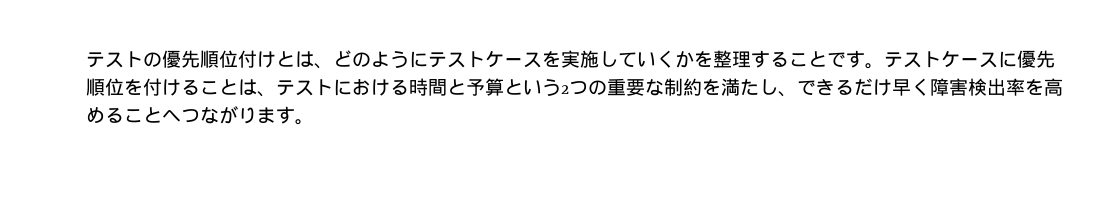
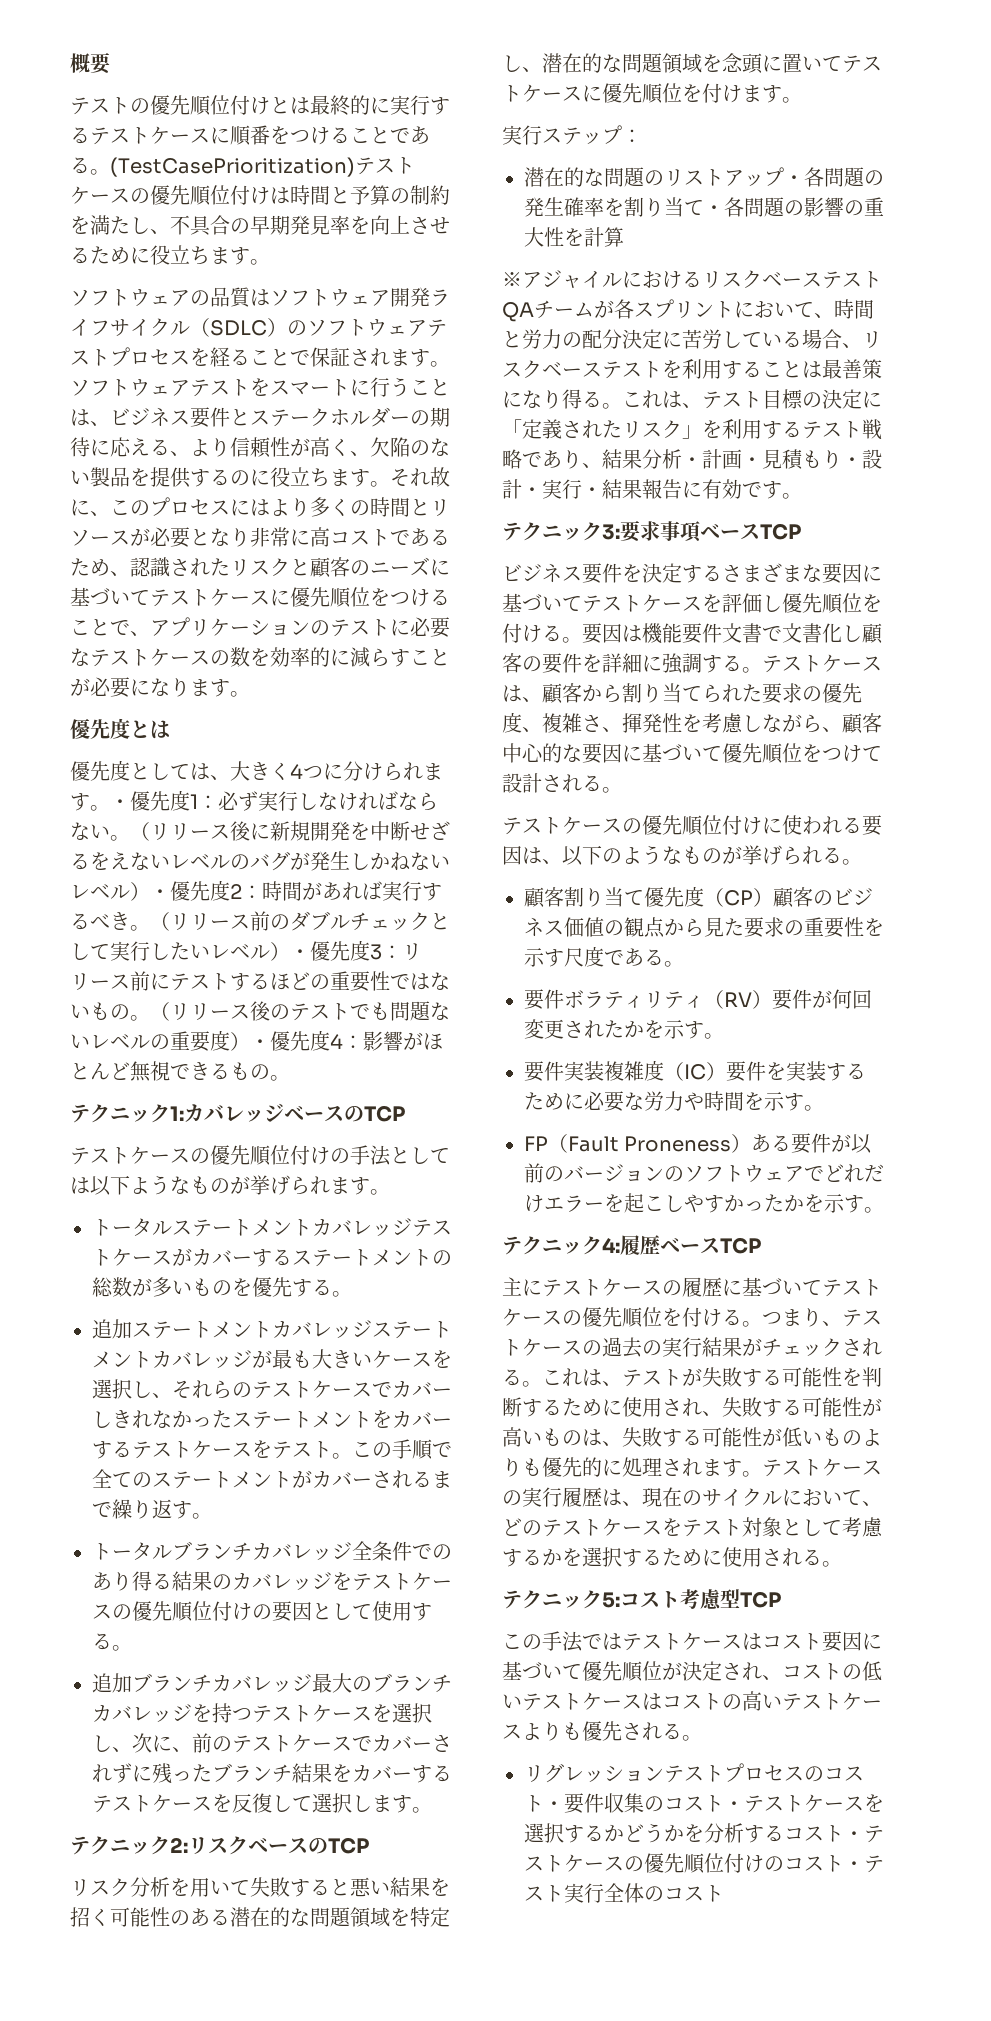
+ 概要
- テストの優先順位付けとは、どのようにテストケースを実施していくかを整理することです。テストケースに優先順位を付けることは、テストにおける時間と予算という2つの重要な制約を満たし、できるだけ早く障害検出率を高めることへつながります。
+ テストの優先順位付けとは最終的に実行するテストケースに順番をつけることである。(TestCasePrioritization)テストケースの優先順位付けは時間と予算の制約を満たし、不具合の早期発見率を向上させるために役立ちます。
+ ソフトウェアの品質はソフトウェア開発ライフサイクル（SDLC）のソフトウェアテストプロセスを経ることで保証されます。ソフトウェアテストをスマートに行うことは、ビジネス要件とステークホルダーの期待に応える、より信頼性が高く、欠陥のない製品を提供するのに役立ちます。それ故に、このプロセスにはより多くの時間とリソースが必要となり非常に高コストであるため、認識されたリスクと顧客のニーズに基づいてテストケースに優先順位をつけることで、アプリケーションのテストに必要なテストケースの数を効率的に減らすことが必要になります。
+ 優先度とは
+ 優先度としては、大きく4つに分けられます。・優先度1：必ず実行しなければならない。（リリース後に新規開発を中断せざるをえないレベルのバグが発生しかねないレベル）・優先度2：時間があれば実行するべき。（リリース前のダブルチェックとして実行したいレベル）・優先度3：リリース前にテストするほどの重要性ではないもの。（リリース後のテストでも問題ないレベルの重要度）・優先度4：影響がほとんど無視できるもの。
+ テクニック1:カバレッジベースのTCP
+ テストケースの優先順位付けの手法としては以下ようなものが挙げられます。
+ トータルステートメントカバレッジテストケースがカバーするステートメントの総数が多いものを優先する。
+ 追加ステートメントカバレッジステートメントカバレッジが最も大きいケースを選択し、それらのテストケースでカバーしきれなかったステートメントをカバーするテストケースをテスト。この手順で全てのステートメントがカバーされるまで繰り返す。
+ トータルブランチカバレッジ全条件でのあり得る結果のカバレッジをテストケースの優先順位付けの要因として使用する。
+ 追加ブランチカバレッジ最大のブランチカバレッジを持つテストケースを選択し、次に、前のテストケースでカバーされずに残ったブランチ結果をカバーするテストケースを反復して選択します。
+ テクニック2:リスクベースのTCP
+ リスク分析を用いて失敗すると悪い結果を招く可能性のある潜在的な問題領域を特定し、潜在的な問題領域を念頭に置いてテストケースに優先順位を付けます。
+ 実行ステップ：
+ 潜在的な問題のリストアップ・各問題の発生確率を割り当て・各問題の影響の重大性を計算
+ ※アジャイルにおけるリスクベーステストQAチームが各スプリントにおいて、時間と労力の配分決定に苦労している場合、リスクベーステストを利用することは最善策になり得る。これは、テスト目標の決定に「定義されたリスク」を利用するテスト戦略であり、結果分析・計画・見積もり・設計・実行・結果報告に有効です。
+ テクニック3:要求事項ベースTCP
+ ビジネス要件を決定するさまざまな要因に基づいてテストケースを評価し優先順位を付ける。要因は機能要件文書で文書化し顧客の要件を詳細に強調する。テストケースは、顧客から割り当てられた要求の優先度、複雑さ、揮発性を考慮しながら、顧客中心的な要因に基づいて優先順位をつけて設計される。
+ テストケースの優先順位付けに使われる要因は、以下のようなものが挙げられる。
+ 顧客割り当て優先度（CP）顧客のビジネス価値の観点から見た要求の重要性を示す尺度である。
+ 要件ボラティリティ（RV）要件が何回変更されたかを示す。
+ 要件実装複雑度（IC）要件を実装するために必要な労力や時間を示す。
+ FP（Fault Proneness）ある要件が以前のバージョンのソフトウェアでどれだけエラーを起こしやすかったかを示す。
+ テクニック4:履歴ベースTCP
+ 主にテストケースの履歴に基づいてテストケースの優先順位を付ける。つまり、テストケースの過去の実行結果がチェックされる。これは、テストが失敗する可能性を判断するために使用され、失敗する可能性が高いものは、失敗する可能性が低いものよりも優先的に処理されます。テストケースの実行履歴は、現在のサイクルにおいて、どのテストケースをテスト対象として考慮するかを選択するために使用される。
+ テクニック5:コスト考慮型TCP
+ この手法ではテストケースはコスト要因に基づいて優先順位が決定され、コストの低いテストケースはコストの高いテストケースよりも優先される。
+ リグレッションテストプロセスのコスト・要件収集のコスト・テストケースを選択するかどうかを分析するコスト・テストケースの優先順位付けのコスト・テスト実行全体のコスト

